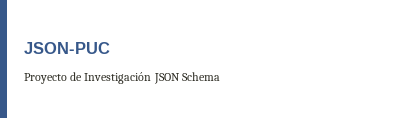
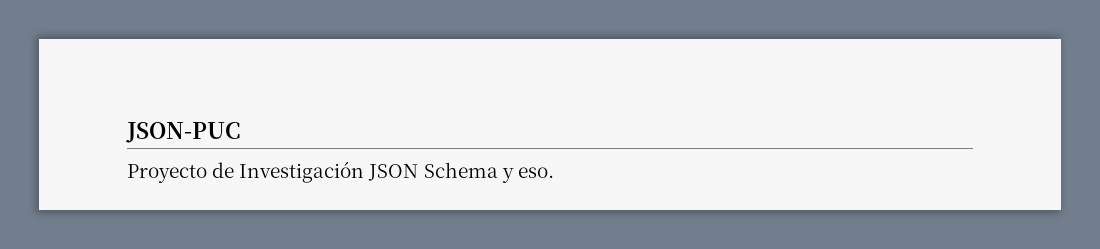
- Proyecto de Investigación JSON Schema
+ Proyecto de Investigación JSON Schema y eso.

